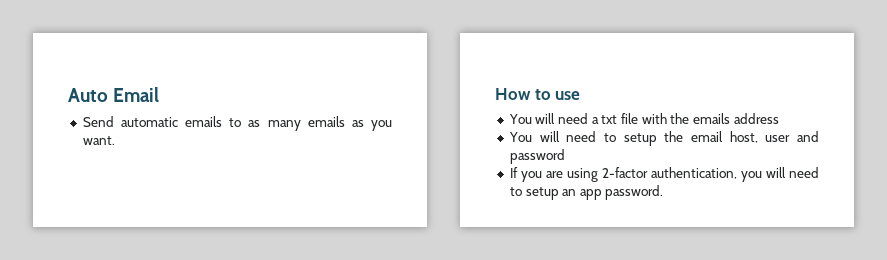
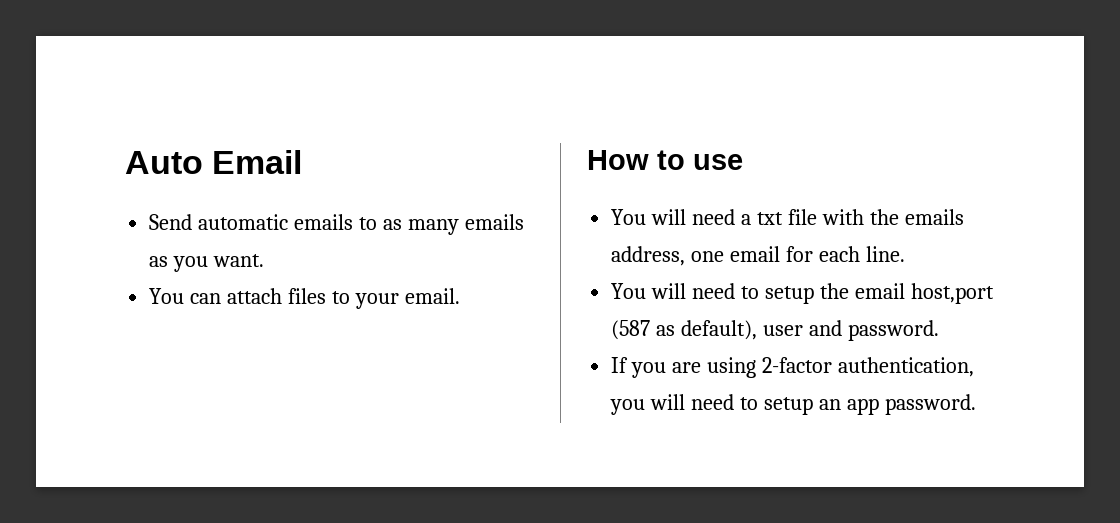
+ You can attach files to your email.
- You will need a txt file with the emails address
+ You will need a txt file with the emails address, one email for each line.
- You will need to setup the email host, user and password
+ You will need to setup the email host,port (587 as default), user and password.

